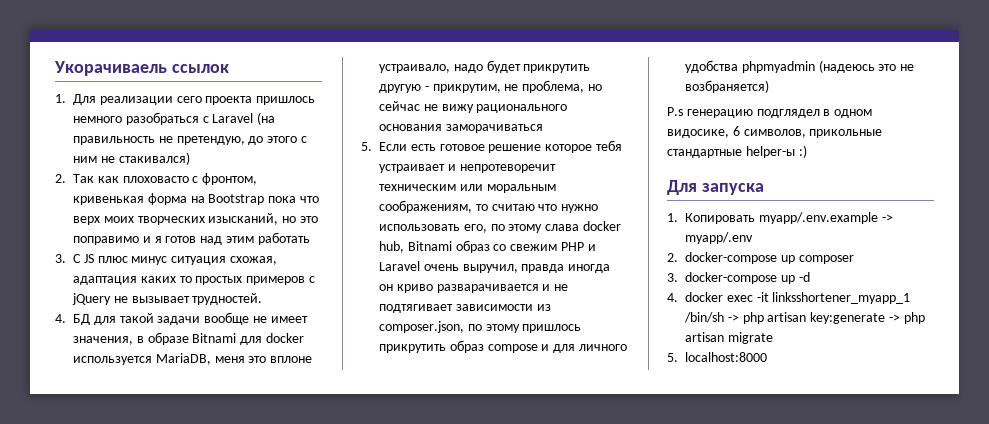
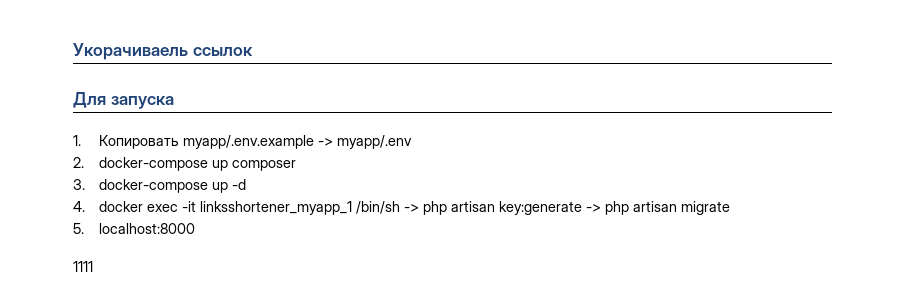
- 1. Для реализации сего проекта пришлось немного разобраться с Laravel (на правильность не претендую, до этого с ним не стакивался)
- 2. Так как плоховасто с фронтом, кривенькая форма на Bootstrap пока что верх моих творческих изысканий, но это поправимо и я готов над этим работать
- 3. С JS плюс минус ситуация схожая, адаптация каких то простых примеров с jQuery не вызывает трудностей.
- 4. БД для такой задачи вообще не имеет значения, в образе Bitnami для docker используется MariaDB, меня это вплоне устраивало, надо будет прикрутить другую - прикрутим, не проблема, но сейчас не вижу рационального основания заморачиваться
- 5. Если есть готовое решение которое тебя устраивает и непротеворечит техническим или моральным соображениям, то считаю что нужно использовать его, по этому слава docker hub, Bitnami образ со свежим PHP и Laravel очень выручил, правда иногда он криво разварачивается и не подтягивает зависимости из composer.json, по этому пришлось прикрутить образ compose и для личного удобства phpmyadmin (надеюсь это не возбраняется)
- P.s генерацию подглядел в одном видосике, 6 символов, прикольные стандартные helper-ы :)
+ 1111

